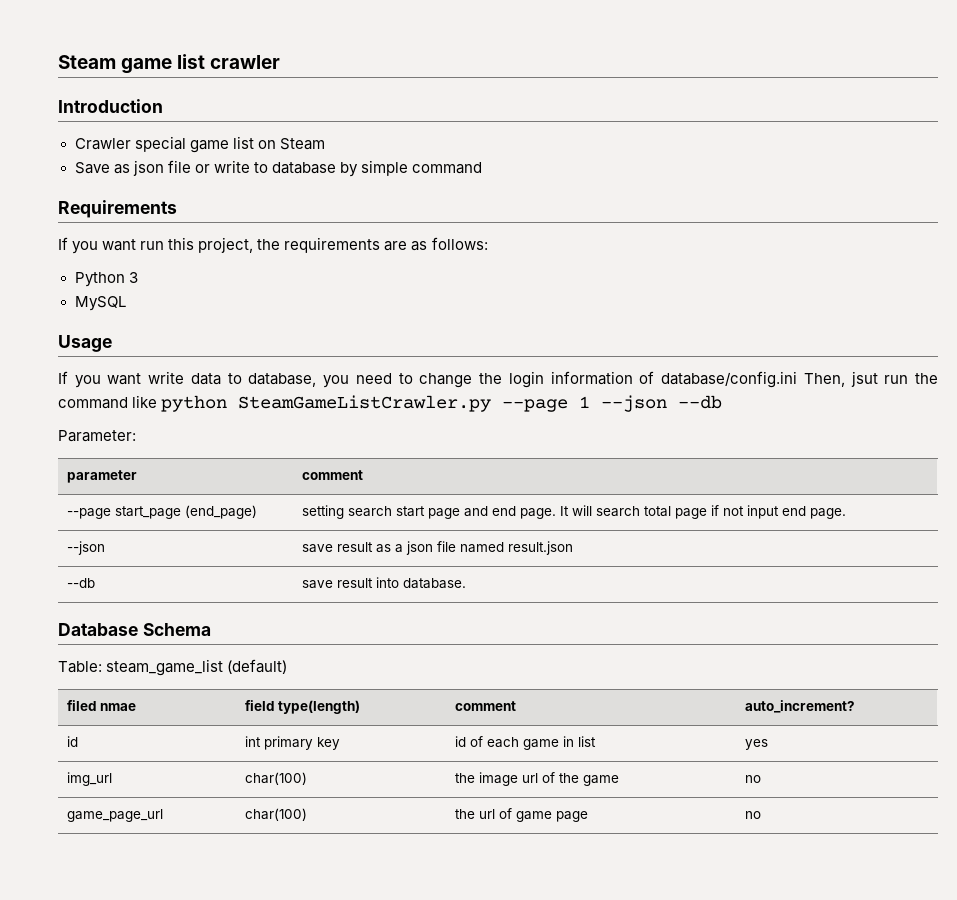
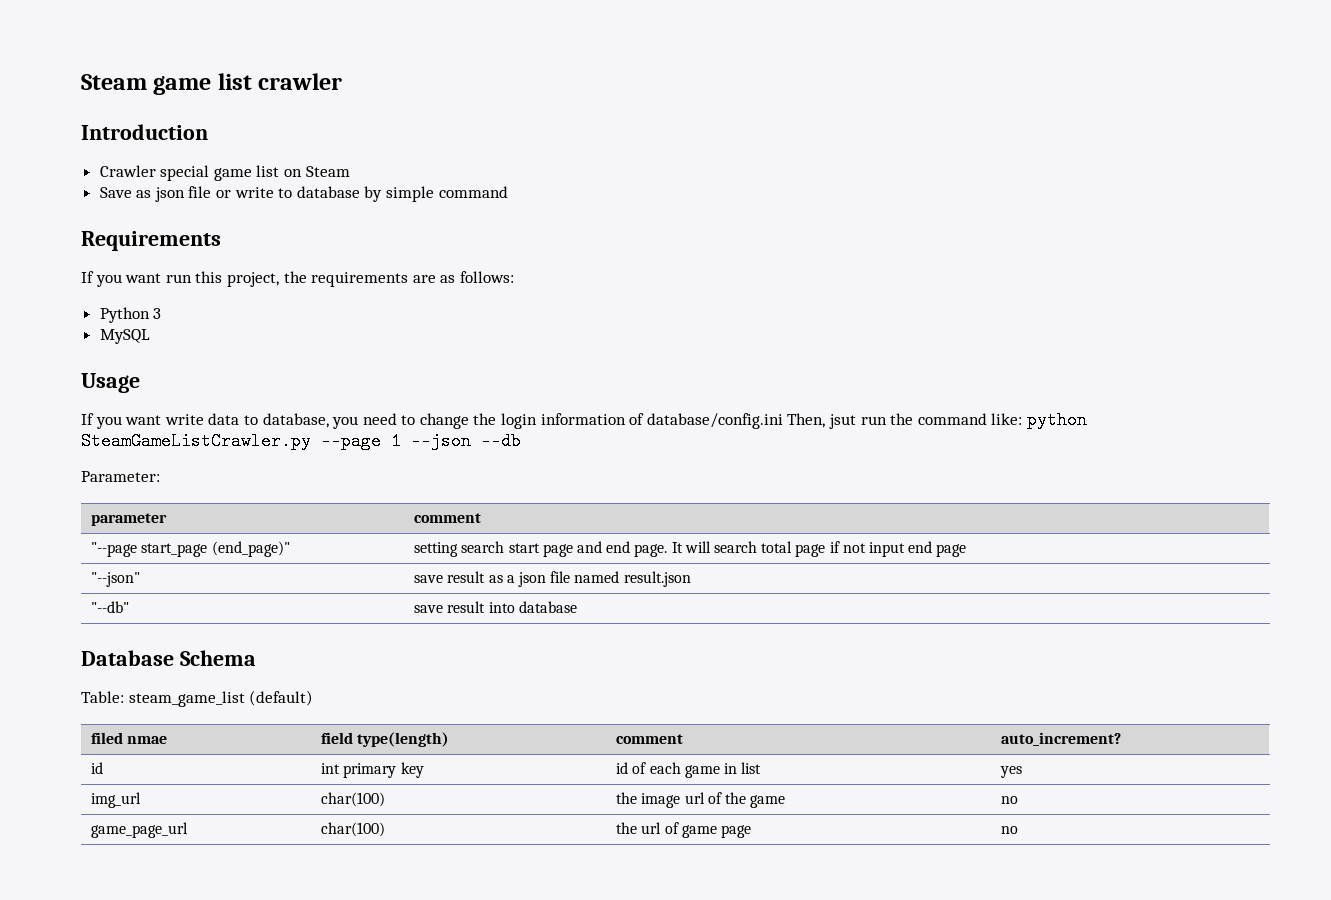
- If you want write data to database, you need to change the login information of database/config.ini Then, jsut run the command like python SteamGameListCrawler.py --page 1 --json --db
+ If you want write data to database, you need to change the login information of database/config.ini Then, jsut run the command like: python SteamGameListCrawler.py --page 1 --json --db
- --page start_page (end_page) | setting search start page and end page. It will search total page if not input end page.
- --json | save result as a json file named result.json
+ "--page start_page (end_page)" | setting search start page and end page. It will search total page if not input end page
+ "--json" | save result as a json file named result.json
- --db | save result into database.
+ "--db" | save result into database

